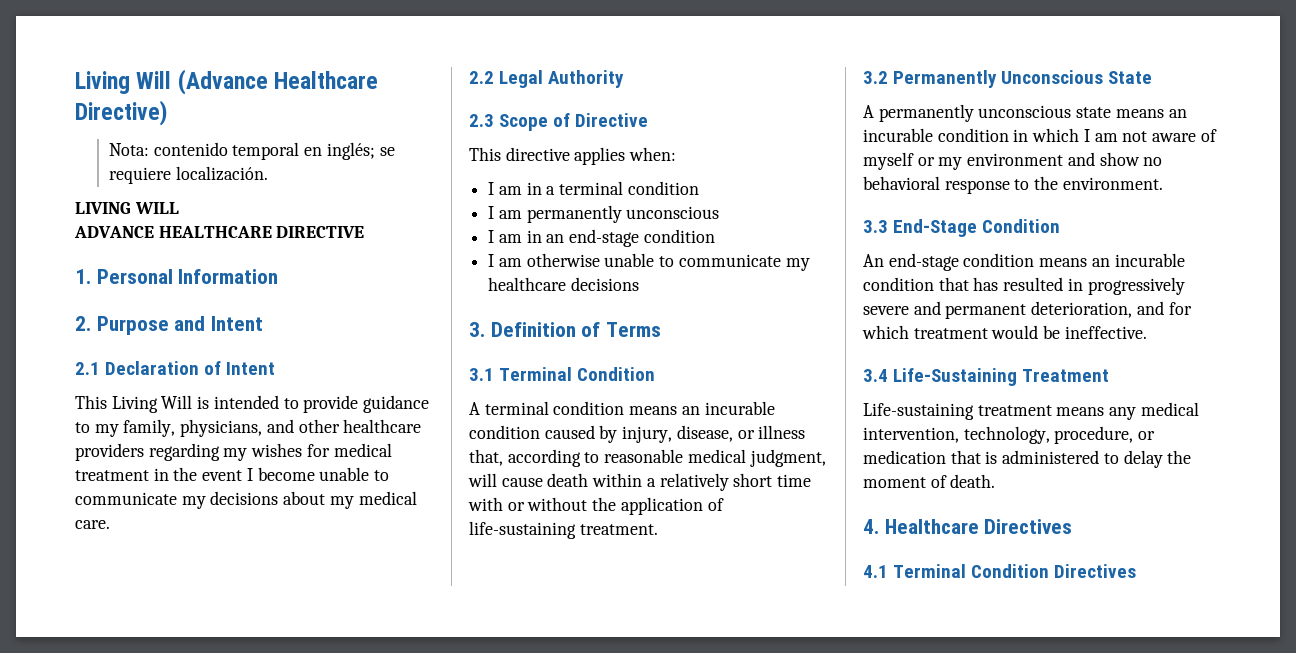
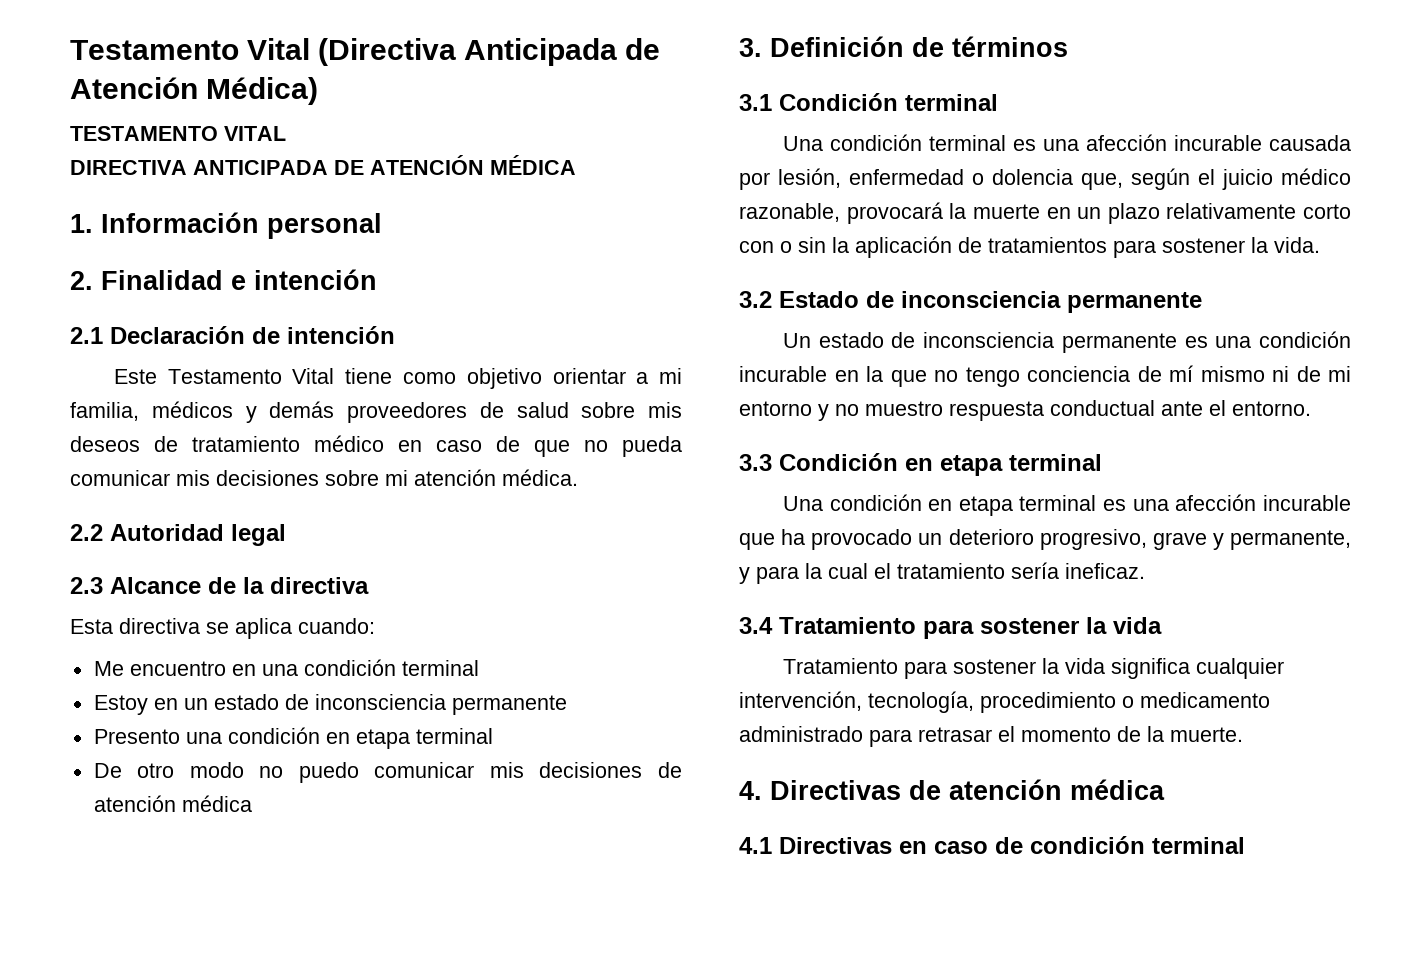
- Living Will (Advance Healthcare Directive)
- Nota: contenido temporal en inglés; se requiere localización.
- LIVING WILL
- ADVANCE HEALTHCARE DIRECTIVE
+ Testamento Vital (Directiva Anticipada de Atención Médica)
+ TESTAMENTO VITAL
+ DIRECTIVA ANTICIPADA DE ATENCIÓN MÉDICA
- 1. Personal Information
+ 1. Información personal
- 2. Purpose and Intent
- 2.1 Declaration of Intent
- This Living Will is intended to provide guidance to my family, physicians, and other healthcare providers regarding my wishes for medical treatment in the event I become unable to communicate my decisions about my medical care.
+ 2. Finalidad e intención
+ 2.1 Declaración de intención
+ Este Testamento Vital tiene como objetivo orientar a mi familia, médicos y demás proveedores de salud sobre mis deseos de tratamiento médico en caso de que no pueda comunicar mis decisiones sobre mi atención médica.
- 2.2 Legal Authority
+ 2.2 Autoridad legal
- 2.3 Scope of Directive
- This directive applies when:
- I am in a terminal condition
- I am permanently unconscious
- I am in an end-stage condition
- I am otherwise unable to communicate my healthcare decisions
- 3. Definition of Terms
- 3.1 Terminal Condition
- A terminal condition means an incurable condition caused by injury, disease, or illness that, according to reasonable medical judgment, will cause death within a relatively short time with or without the application of life-sustaining treatment.
- 3.2 Permanently Unconscious State
- A permanently unconscious state means an incurable condition in which I am not aware of myself or my environment and show no behavioral response to the environment.
- 3.3 End-Stage Condition
- An end-stage condition means an incurable condition that has resulted in progressively severe and permanent deterioration, and for which treatment would be ineffective.
- 3.4 Life-Sustaining Treatment
- Life-sustaining treatment means any medical intervention, technology, procedure, or medication that is administered to delay the moment of death.
- 4. Healthcare Directives
- 4.1 Terminal Condition Directives
+ 2.3 Alcance de la directiva
+ Esta directiva se aplica cuando:
+ Me encuentro en una condición terminal
+ Estoy en un estado de inconsciencia permanente
+ Presento una condición en etapa terminal
+ De otro modo no puedo comunicar mis decisiones de atención médica
+ 3. Definición de términos
+ 3.1 Condición terminal
+ Una condición terminal es una afección incurable causada por lesión, enfermedad o dolencia que, según el juicio médico razonable, provocará la muerte en un plazo relativamente corto con o sin la aplicación de tratamientos para sostener la vida.
+ 3.2 Estado de inconsciencia permanente
+ Un estado de inconsciencia permanente es una condición incurable en la que no tengo conciencia de mí mismo ni de mi entorno y no muestro respuesta conductual ante el entorno.
+ 3.3 Condición en etapa terminal
+ Una condición en etapa terminal es una afección incurable que ha provocado un deterioro progresivo, grave y permanente, y para la cual el tratamiento sería ineficaz.
+ 3.4 Tratamiento para sostener la vida
+ Tratamiento para sostener la vida significa cualquier intervención, tecnología, procedimiento o medicamento administrado para retrasar el momento de la muerte.
+ 4. Directivas de atención médica
+ 4.1 Directivas en caso de condición terminal

